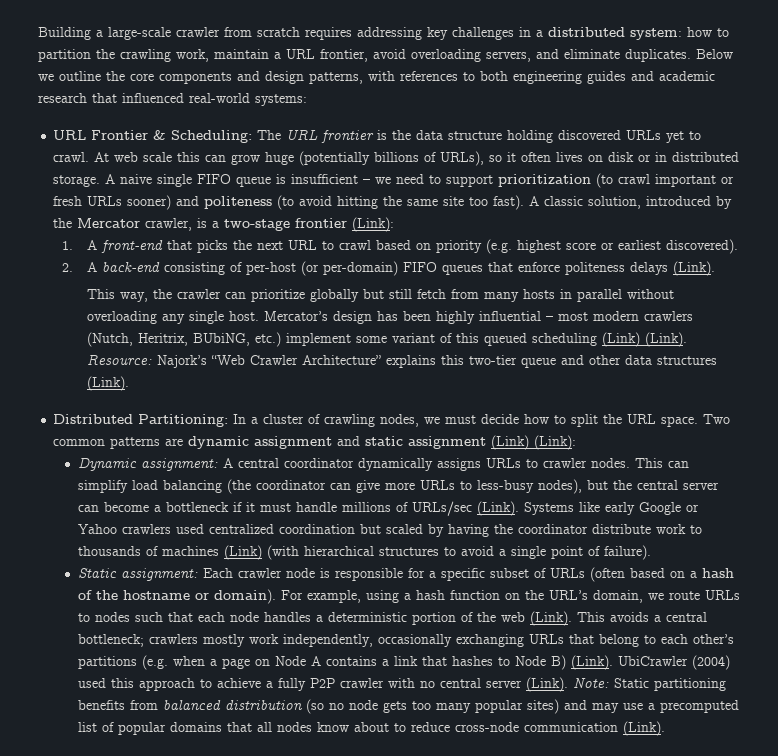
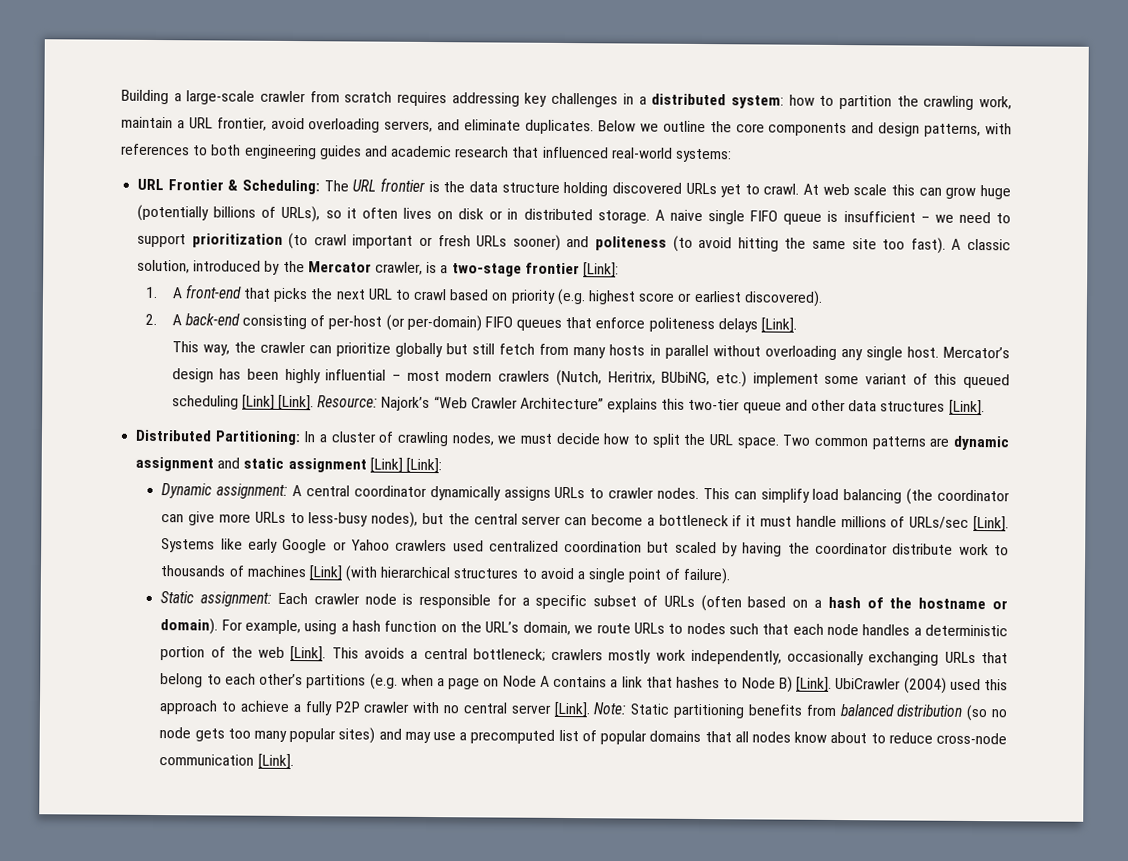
- A classic solution, introduced by the Mercator crawler, is a two‑stage frontier (Link):
+ A classic solution, introduced by the Mercator crawler, is a two‑stage frontier [Link]:
- 2. A back‑end consisting of per‑host (or per‑domain) FIFO queues that enforce politeness delays (Link).
+ 2. A back‑end consisting of per‑host (or per‑domain) FIFO queues that enforce politeness delays [Link].
- Mercator’s design has been highly influential – most modern crawlers (Nutch, Heritrix, BUbiNG, etc.) implement some variant of this queued scheduling (Link) (Link).
+ Mercator’s design has been highly influential – most modern crawlers (Nutch, Heritrix, BUbiNG, etc.) implement some variant of this queued scheduling [Link] [Link].
- Resource: Najork’s “Web Crawler Architecture” explains this two‑tier queue and other data structures (Link).
+ Resource: Najork’s “Web Crawler Architecture” explains this two‑tier queue and other data structures [Link].
- Two common patterns are dynamic assignment and static assignment (Link) (Link):
+ Two common patterns are dynamic assignment and static assignment [Link] [Link]:
- This can simplify load balancing (the coordinator can give more URLs to less‑busy nodes), but the central server can become a bottleneck if it must handle millions of URLs/sec (Link).
+ This can simplify load balancing (the coordinator can give more URLs to less‑busy nodes), but the central server can become a bottleneck if it must handle millions of URLs/sec [Link].
- Systems like early Google or Yahoo crawlers used centralized coordination but scaled by having the coordinator distribute work to thousands of machines (Link) (with hierarchical structures to avoid a single point of failure).
+ Systems like early Google or Yahoo crawlers used centralized coordination but scaled by having the coordinator distribute work to thousands of machines [Link] (with hierarchical structures to avoid a single point of failure).
- For example, using a hash function on the URL’s domain, we route URLs to nodes such that each node handles a deterministic portion of the web (Link).
+ For example, using a hash function on the URL’s domain, we route URLs to nodes such that each node handles a deterministic portion of the web [Link].
- This avoids a central bottleneck; crawlers mostly work independently, occasionally exchanging URLs that belong to each other’s partitions (e.g. when a page on Node A contains a link that hashes to Node B) (Link).
+ This avoids a central bottleneck; crawlers mostly work independently, occasionally exchanging URLs that belong to each other’s partitions (e.g. when a page on Node A contains a link that hashes to Node B) [Link].
- UbiCrawler (2004) used this approach to achieve a fully P2P crawler with no central server (Link).
+ UbiCrawler (2004) used this approach to achieve a fully P2P crawler with no central server [Link].
- Note: Static partitioning benefits from balanced distribution (so no node gets too many popular sites) and may use a precomputed list of popular domains that all nodes know about to reduce cross‑node communication (Link).
+ Note: Static partitioning benefits from balanced distribution (so no node gets too many popular sites) and may use a precomputed list of popular domains that all nodes know about to reduce cross‑node communication [Link].

